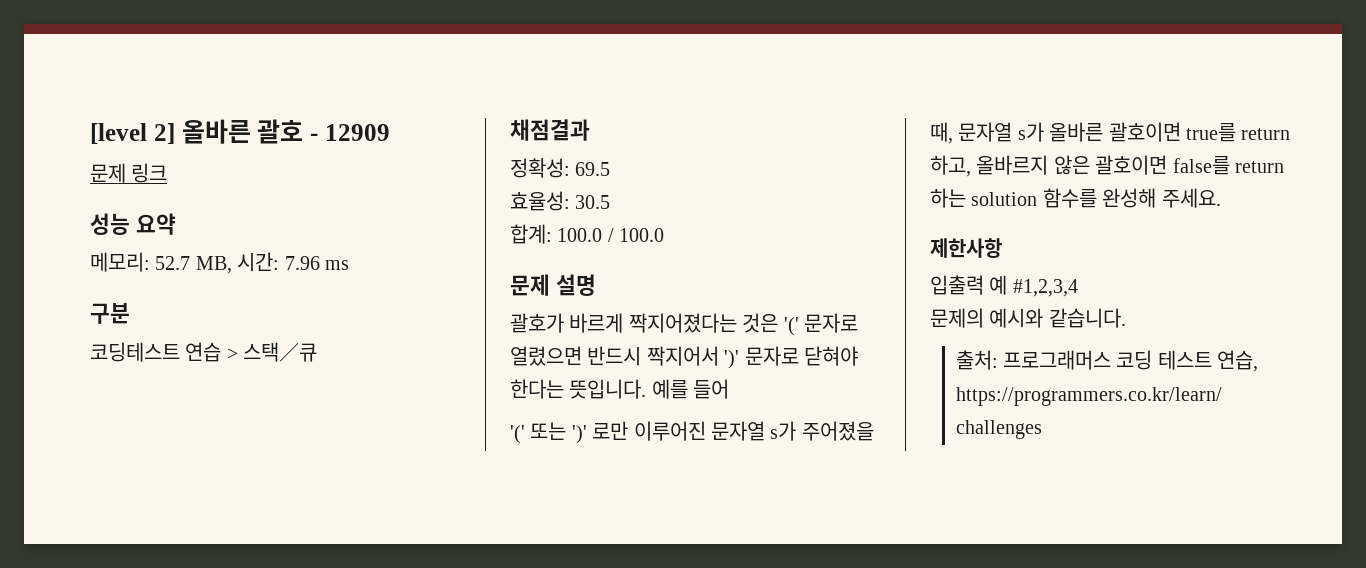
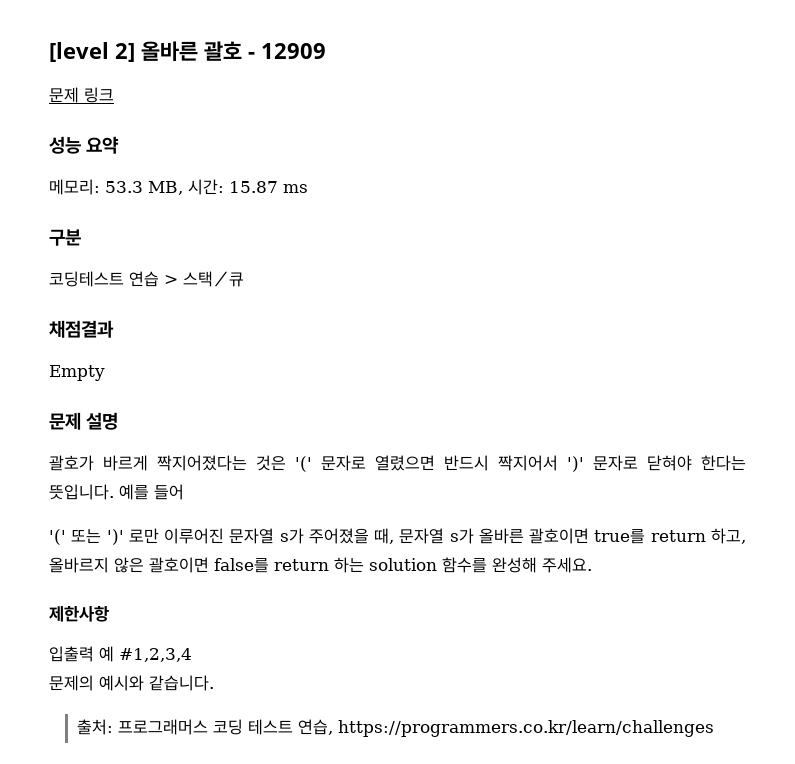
- 메모리: 52.7 MB, 시간: 7.96 ms
+ 메모리: 53.3 MB, 시간: 15.87 ms
- 정확성: 69.5
- 효율성: 30.5
- 합계: 100.0 / 100.0
+ Empty

